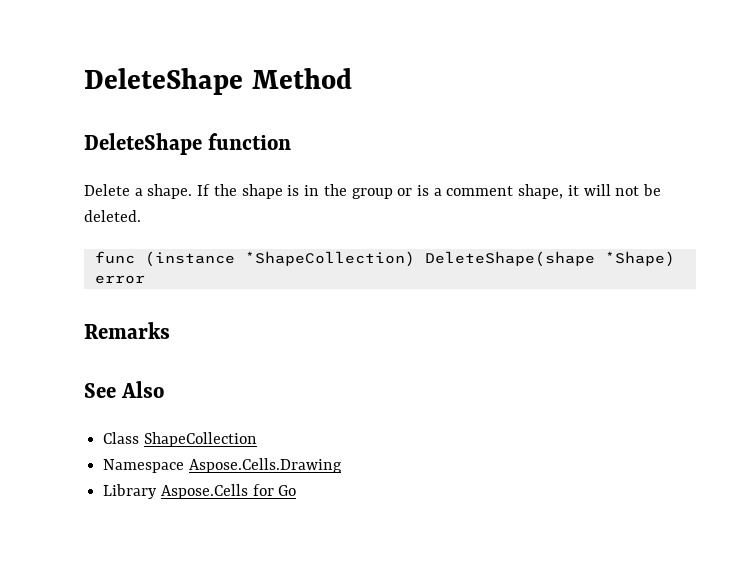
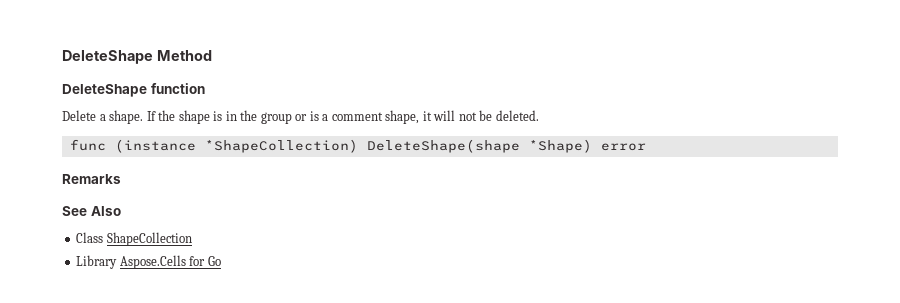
- Namespace Aspose.Cells.Drawing

